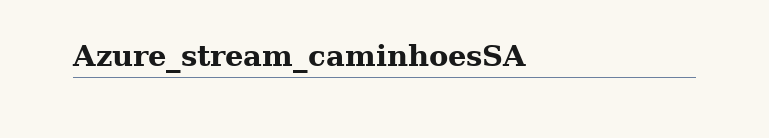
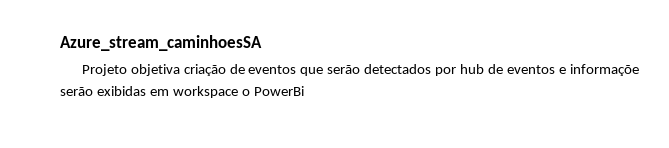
+ Projeto objetiva criação de eventos que serão detectados por hub de eventos e informaçõe serão exibidas em workspace o PowerBi

